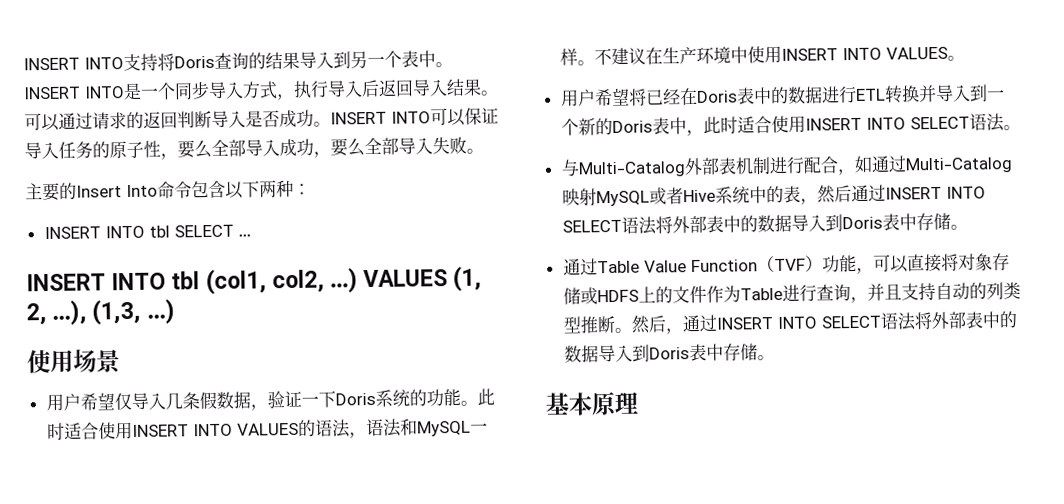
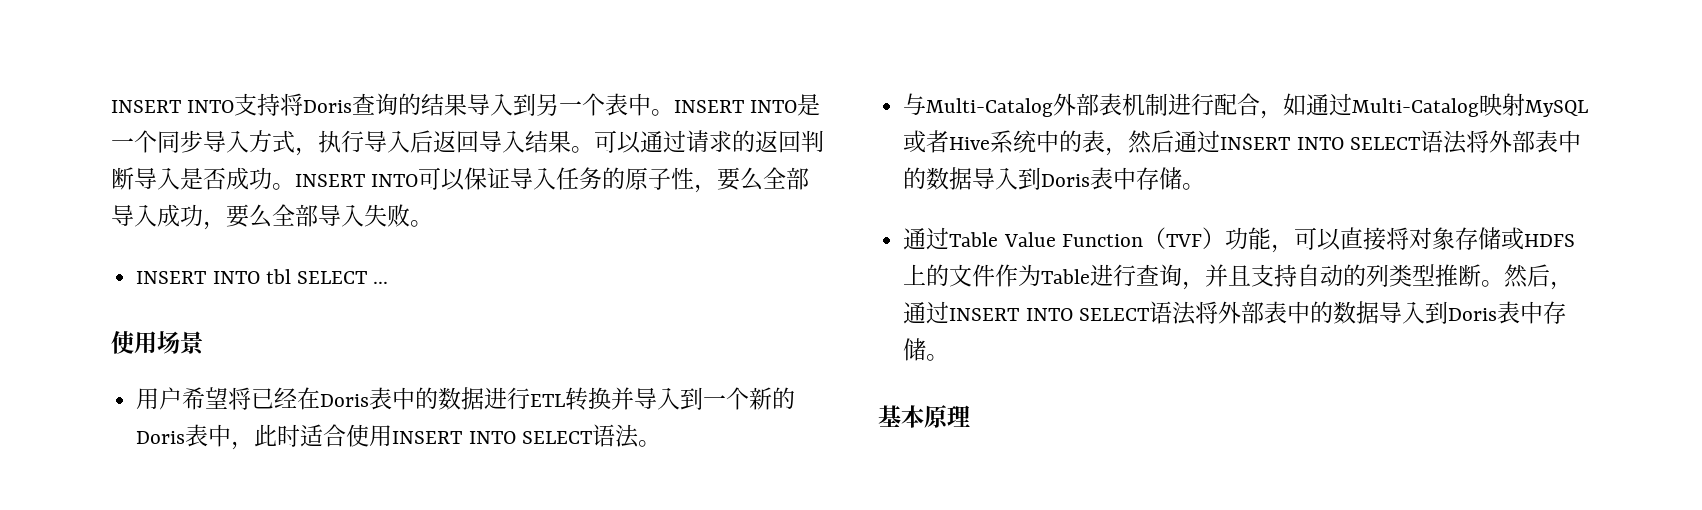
- 主要的Insert Into命令包含以下两种：
- INSERT INTO tbl (col1, col2, ...) VALUES (1, 2, ...), (1,3, ...)
  使用场景
- 用户希望仅导入几条假数据，验证一下Doris系统的功能。此时适合使用INSERT INTO VALUES的语法，语法和MySQL一样。不建议在生产环境中使用INSERT INTO VALUES。

